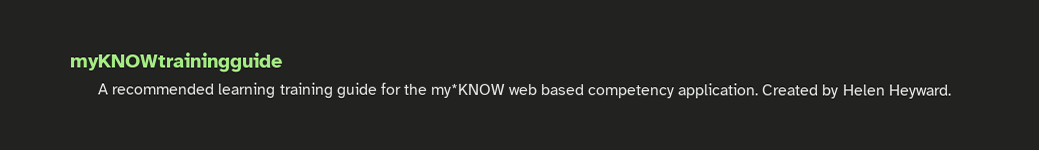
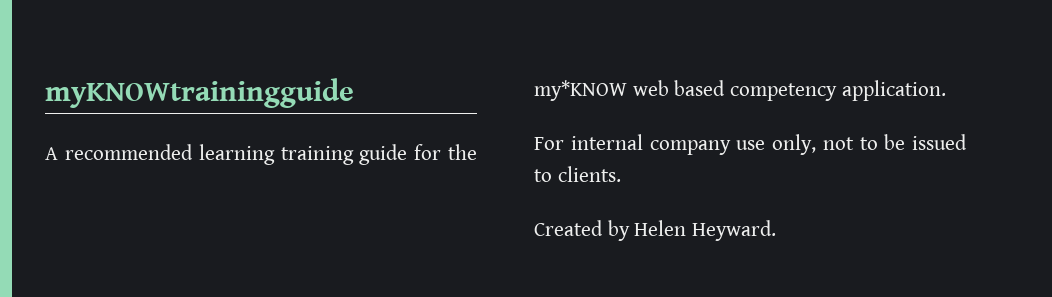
- A recommended learning training guide for the my*KNOW web based competency application. Created by Helen Heyward.
+ A recommended learning training guide for the my*KNOW web based competency application.
+ For internal company use only, not to be issued to clients.
+ Created by Helen Heyward.

